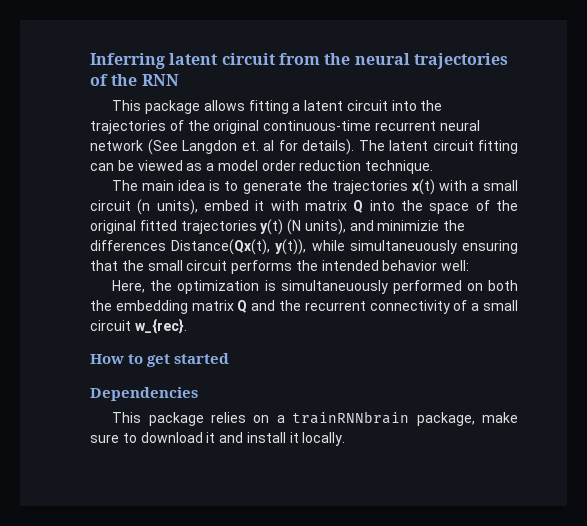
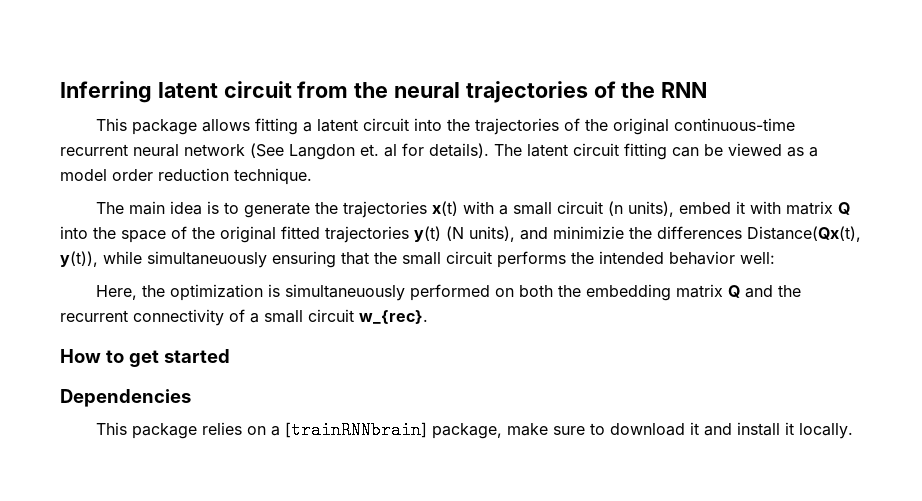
- This package relies on a trainRNNbrain package, make sure to download it and install it locally.
+ This package relies on a [trainRNNbrain] package, make sure to download it and install it locally.

